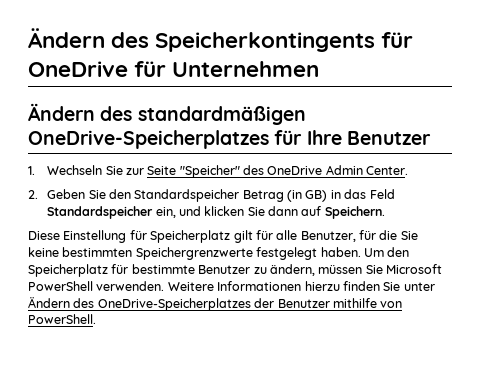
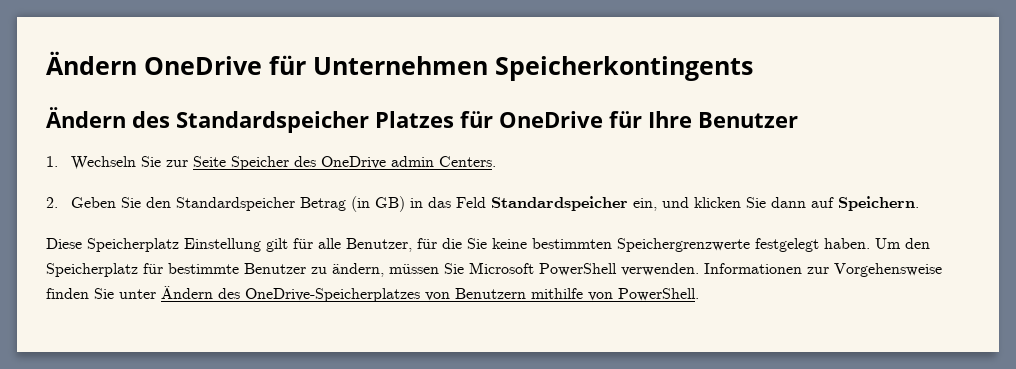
- Ändern des Speicherkontingents für OneDrive für Unternehmen
- Ändern des standardmäßigen OneDrive-Speicherplatzes für Ihre Benutzer
+ Ändern OneDrive für Unternehmen Speicherkontingents
+ Ändern des Standardspeicher Platzes für OneDrive für Ihre Benutzer
- 1. Wechseln Sie zur Seite "Speicher" des OneDrive Admin Center.
+ 1. Wechseln Sie zur Seite Speicher des OneDrive admin Centers.
- Diese Einstellung für Speicherplatz gilt für alle Benutzer, für die Sie keine bestimmten Speichergrenzwerte festgelegt haben.
+ Diese Speicherplatz Einstellung gilt für alle Benutzer, für die Sie keine bestimmten Speichergrenzwerte festgelegt haben.
- Weitere Informationen hierzu finden Sie unter Ändern des OneDrive-Speicherplatzes der Benutzer mithilfe von PowerShell.
+ Informationen zur Vorgehensweise finden Sie unter Ändern des OneDrive-Speicherplatzes von Benutzern mithilfe von PowerShell.

